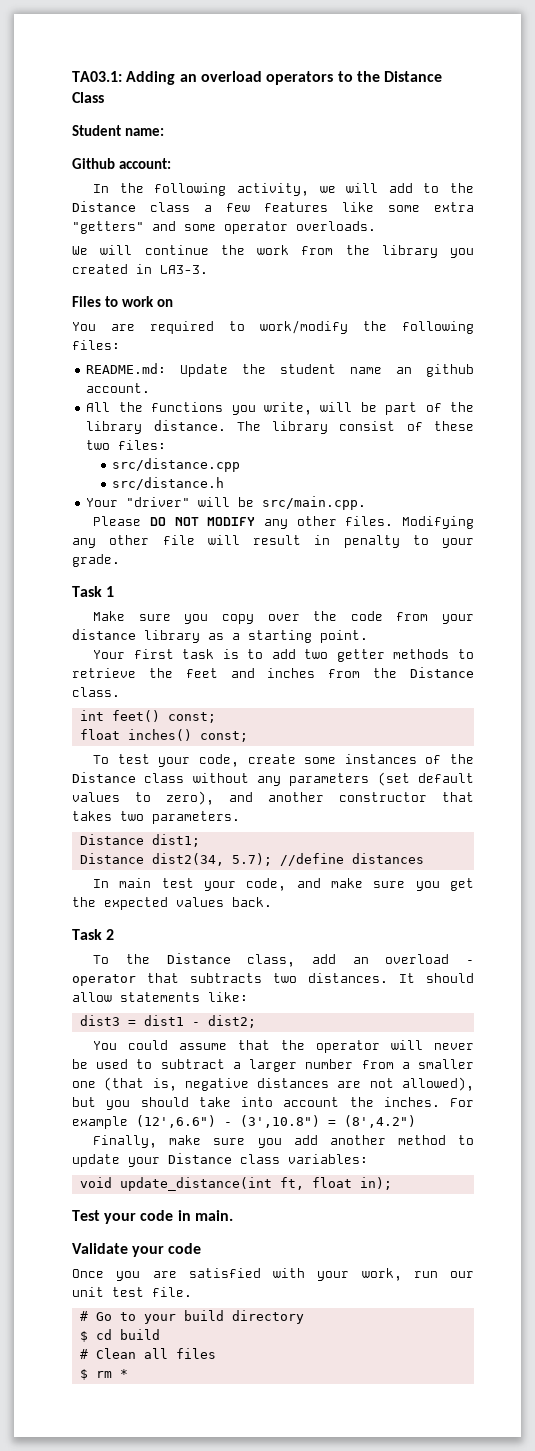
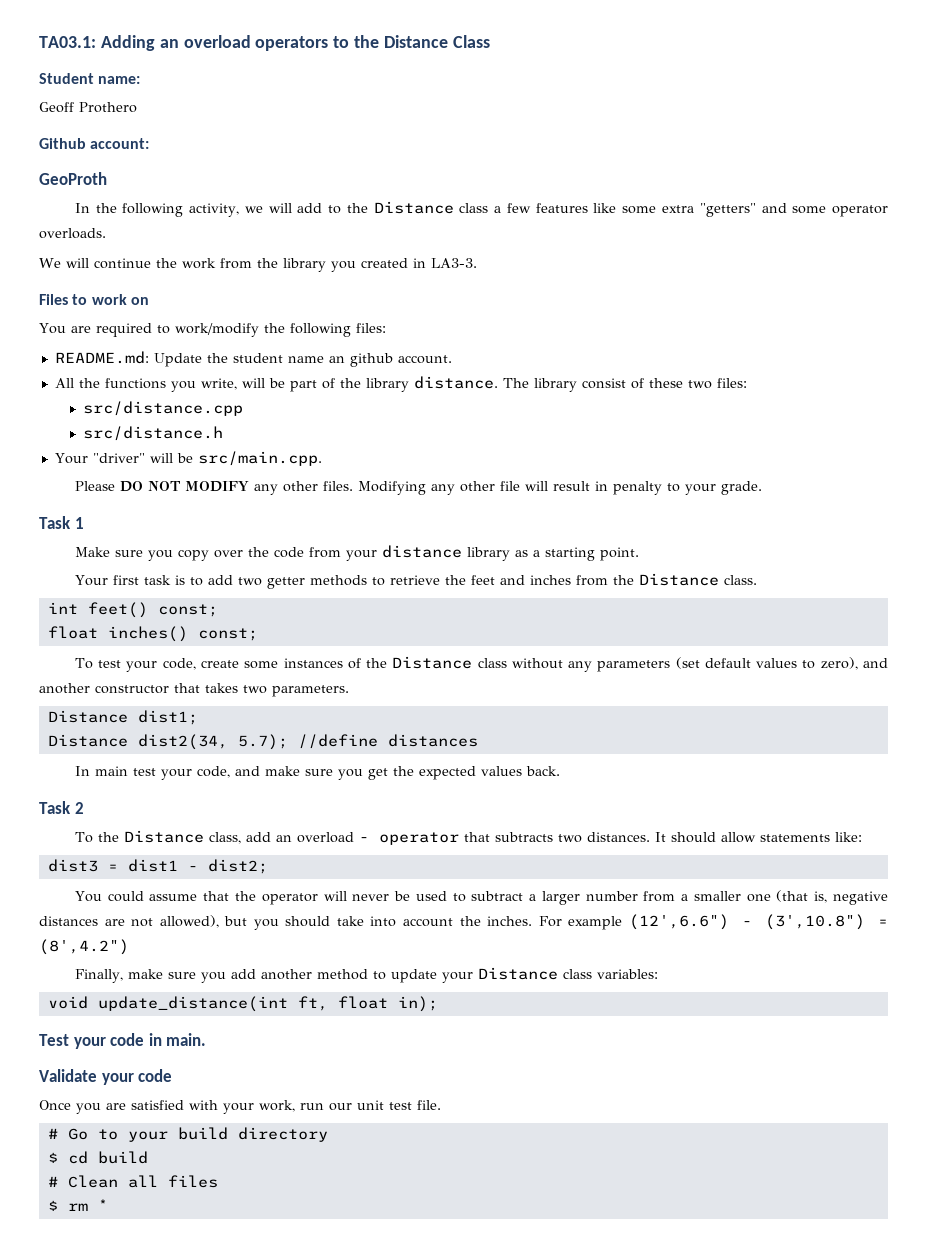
+ Geoff Prothero
+ GeoProth

